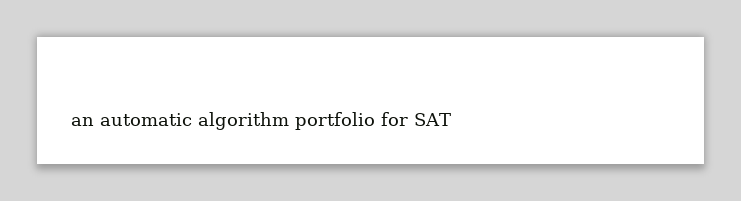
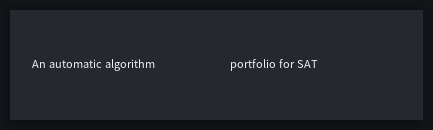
- an automatic algorithm portfolio for SAT
+ An automatic algorithm portfolio for SAT

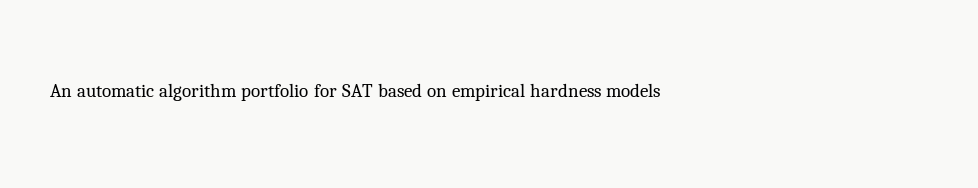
- An automatic algorithm portfolio for SAT
+ An automatic algorithm portfolio for SAT based on empirical hardness models

